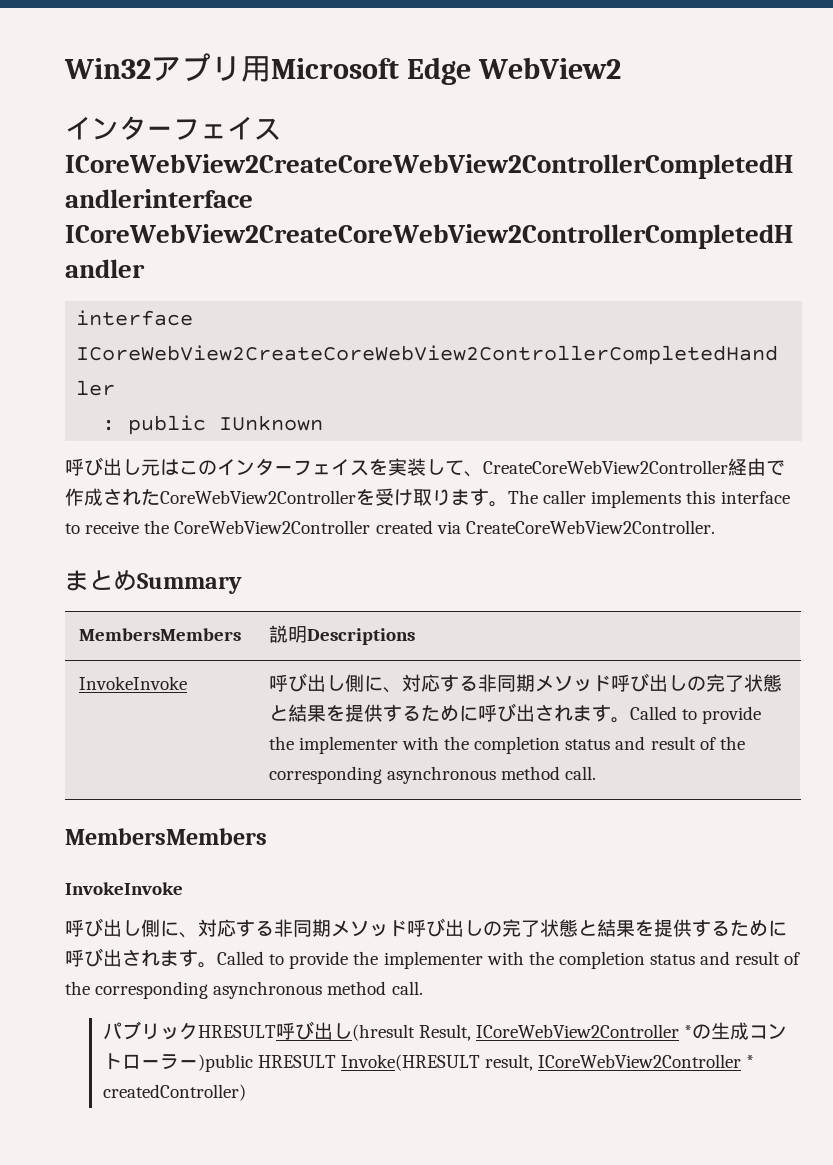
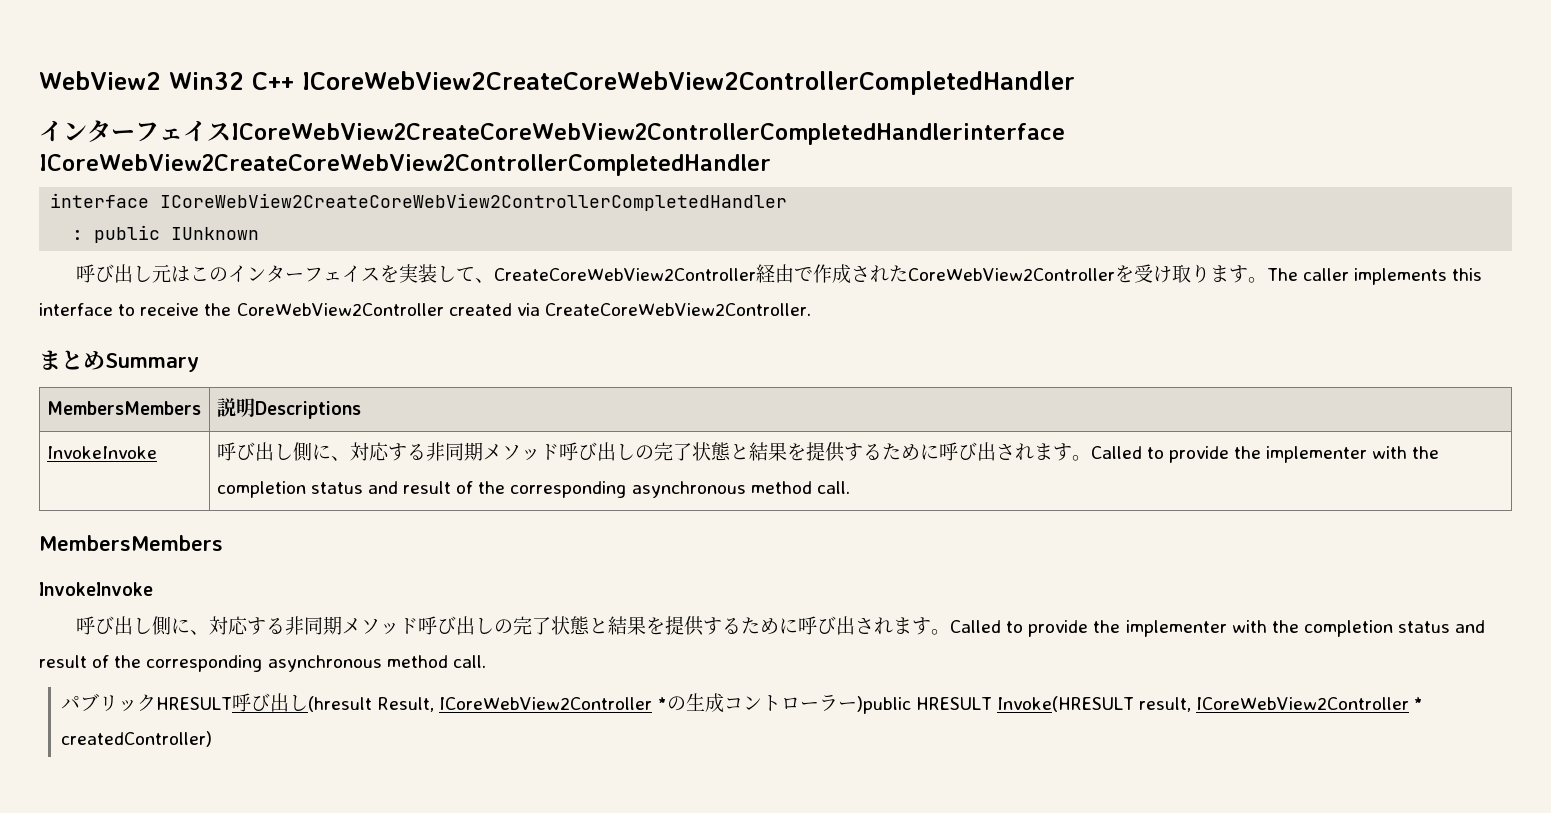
- Win32アプリ用Microsoft Edge WebView2
+ WebView2 Win32 C++ ICoreWebView2CreateCoreWebView2ControllerCompletedHandler

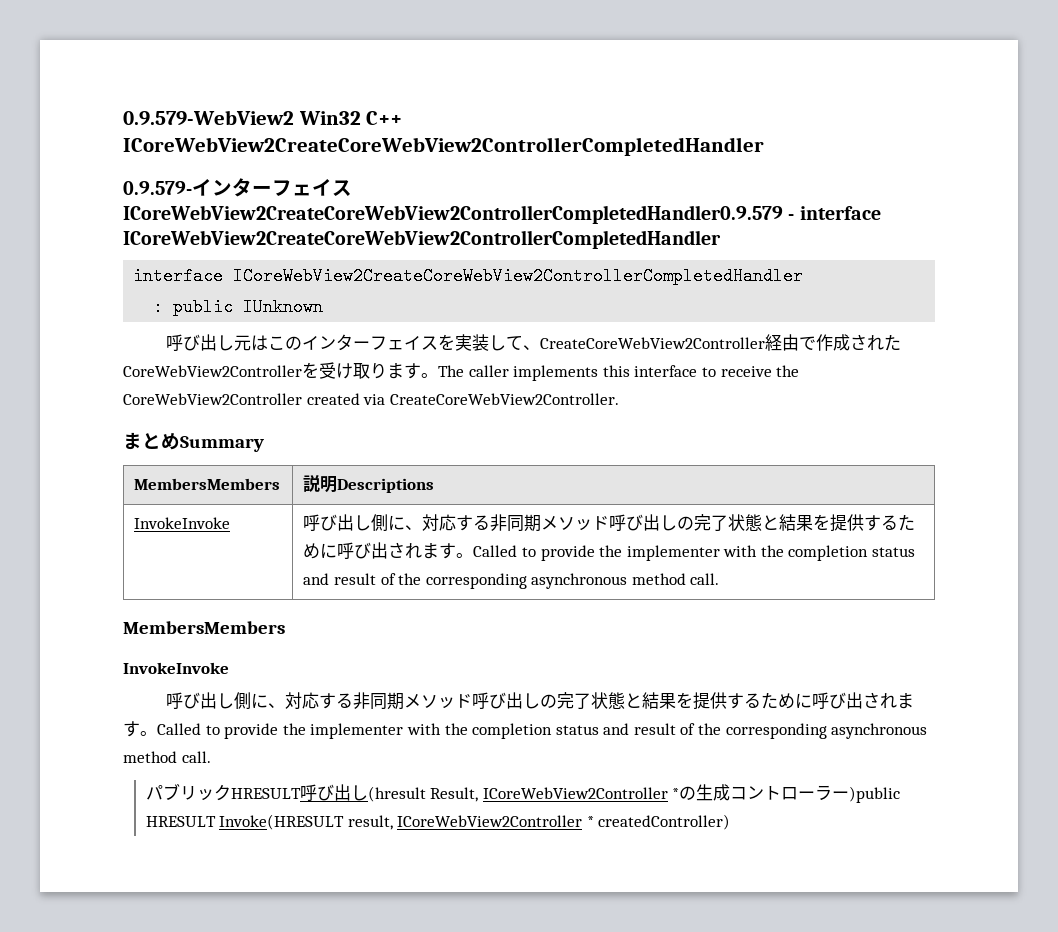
- WebView2 Win32 C++ ICoreWebView2CreateCoreWebView2ControllerCompletedHandler
+ 0.9.579-WebView2 Win32 C++ ICoreWebView2CreateCoreWebView2ControllerCompletedHandler
- インターフェイスICoreWebView2CreateCoreWebView2ControllerCompletedHandlerinterface ICoreWebView2CreateCoreWebView2ControllerCompletedHandler
+ 0.9.579-インターフェイスICoreWebView2CreateCoreWebView2ControllerCompletedHandler0.9.579 - interface ICoreWebView2CreateCoreWebView2ControllerCompletedHandler

